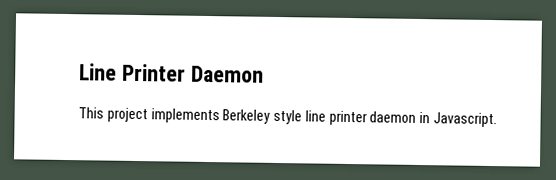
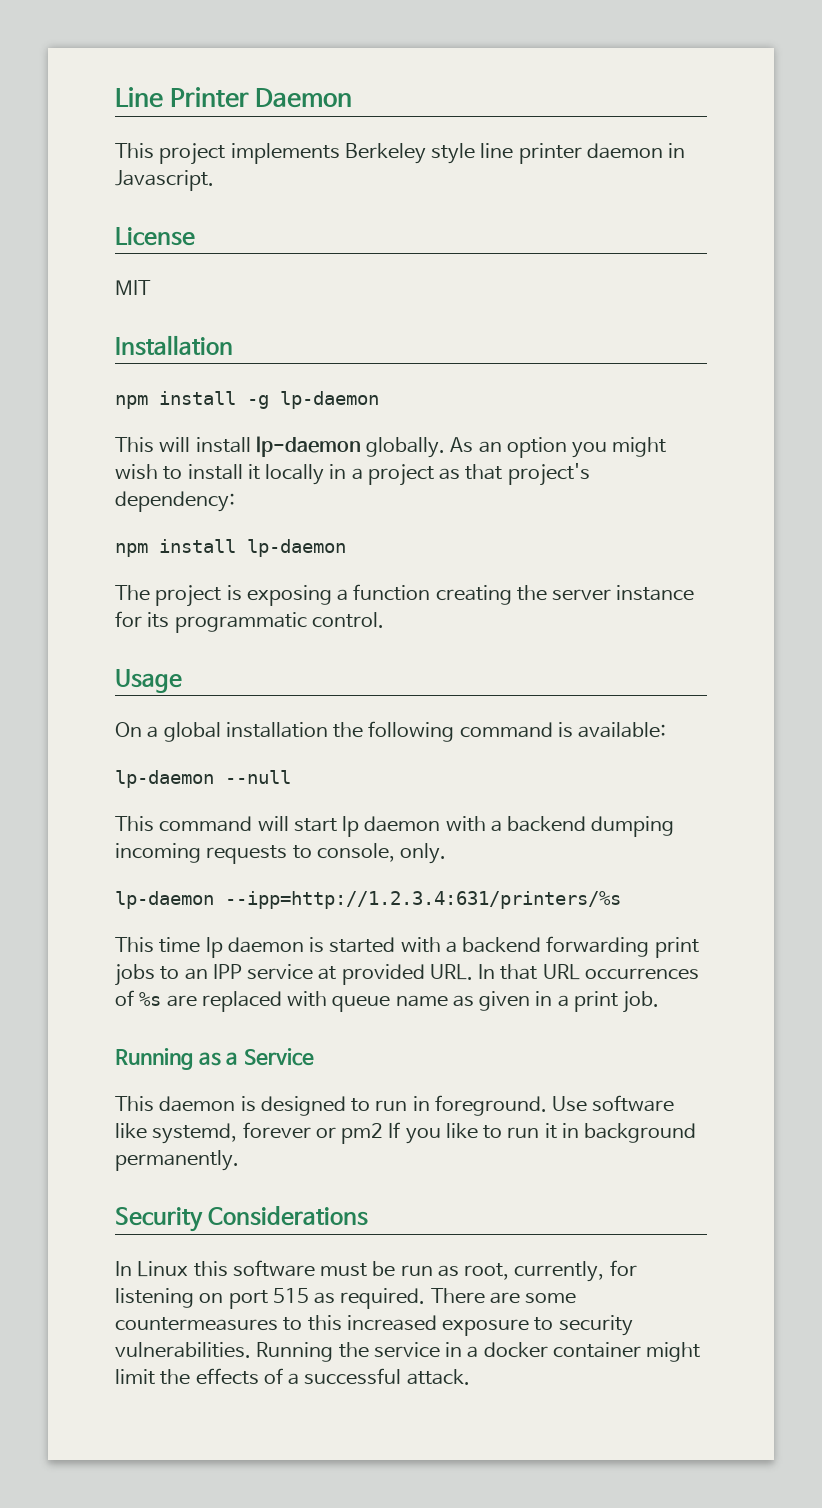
+ License
+ MIT
+ Installation
+ npm install -g lp-daemon
+ This will install lp-daemon globally. As an option you might wish to install it locally in a project as that project's dependency:
+ npm install lp-daemon
+ The project is exposing a function creating the server instance for its programmatic control.
+ Usage
+ On a global installation the following command is available:
+ lp-daemon --null
+ This command will start lp daemon with a backend dumping incoming requests to console, only.
+ lp-daemon --ipp=http://1.2.3.4:631/printers/%s
+ This time lp daemon is started with a backend forwarding print jobs to an IPP service at provided URL. In that URL occurrences of %s are replaced with queue name as given in a print job.
+ Running as a Service
+ This daemon is designed to run in foreground. Use software like systemd, forever or pm2 If you like to run it in background permanently.
+ Security Considerations
+ In Linux this software must be run as root, currently, for listening on port 515 as required. There are some countermeasures to this increased exposure to security vulnerabilities. Running the service in a docker container might limit the effects of a successful attack.

